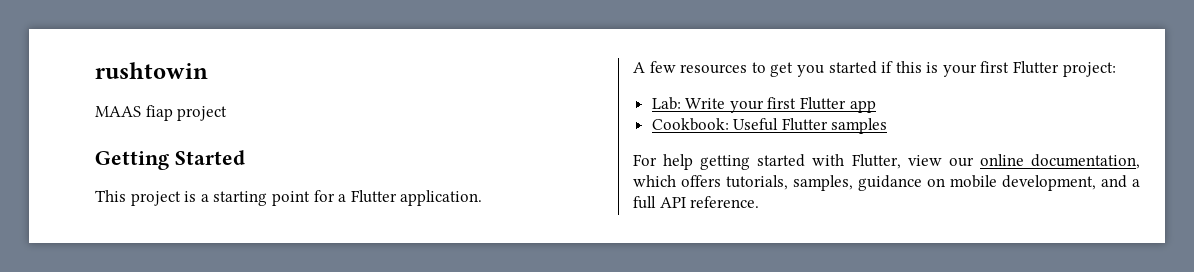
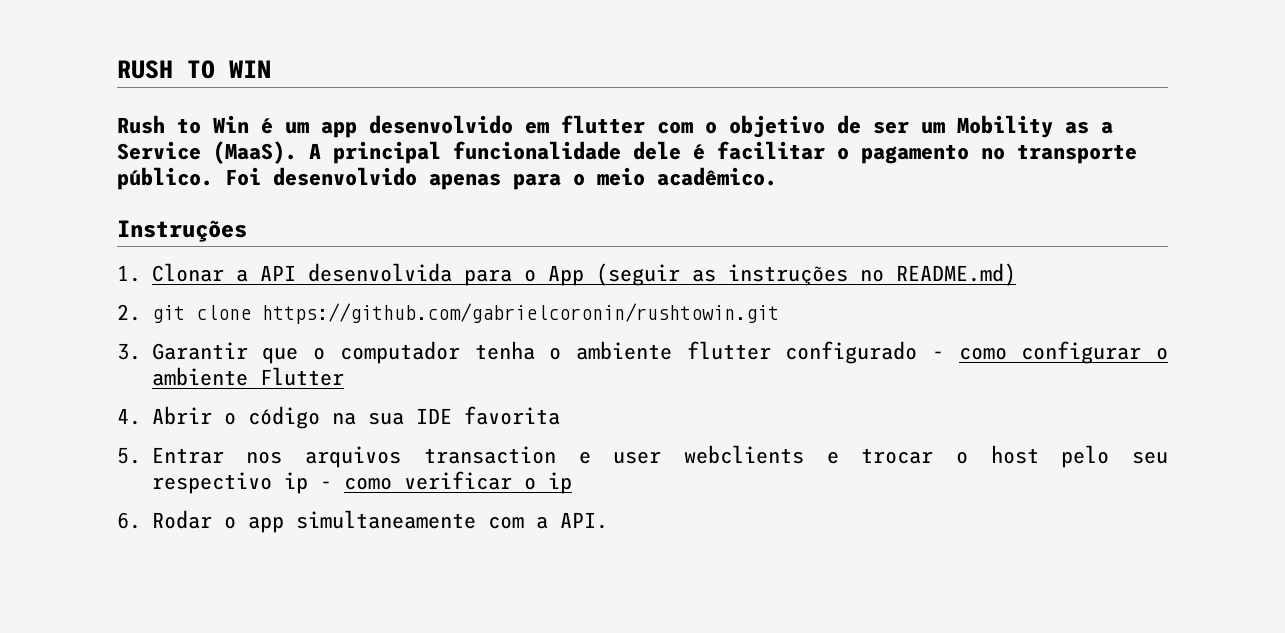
- rushtowin
- MAAS fiap project
- Getting Started
- This project is a starting point for a Flutter application.
- A few resources to get you started if this is your first Flutter project:
- Lab: Write your first Flutter app
- Cookbook: Useful Flutter samples
- For help getting started with Flutter, view our online documentation, which offers tutorials, samples, guidance on mobile development, and a full API reference.
+ RUSH TO WIN
+ Rush to Win é um app desenvolvido em flutter com o objetivo de ser um Mobility as a Service (MaaS). A principal funcionalidade dele é facilitar o pagamento no transporte público. Foi desenvolvido apenas para o meio acadêmico.
+ Instruções
+ 1. Clonar a API desenvolvida para o App (seguir as instruções no README.md)
+ 2. git clone https://github.com/gabrielcoronin/rushtowin.git
+ 3. Garantir que o computador tenha o ambiente flutter configurado - como configurar o ambiente Flutter
+ 4. Abrir o código na sua IDE favorita
+ 5. Entrar nos arquivos transaction e user webclients e trocar o host pelo seu respectivo ip - como verificar o ip
+ 6. Rodar o app simultaneamente com a API.

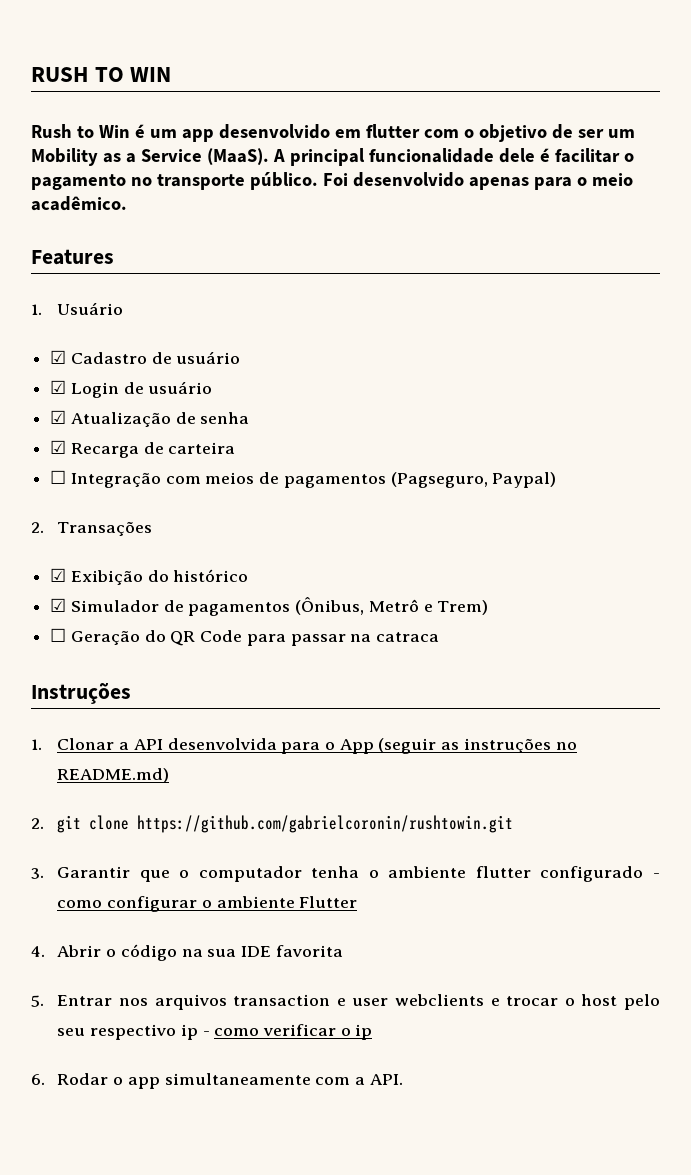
+ Features
+ 1. Usuário
+ ☑ Cadastro de usuário
+ ☑ Login de usuário
+ ☑ Atualização de senha
+ ☑ Recarga de carteira
+ ☐ Integração com meios de pagamentos (Pagseguro, Paypal)
+ 2. Transações
+ ☑ Exibição do histórico
+ ☑ Simulador de pagamentos (Ônibus, Metrô e Trem)
+ ☐ Geração do QR Code para passar na catraca

